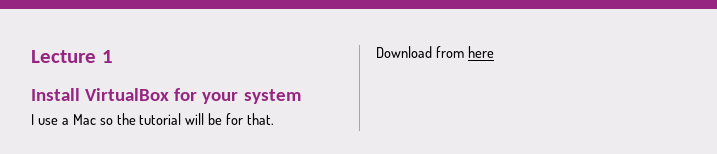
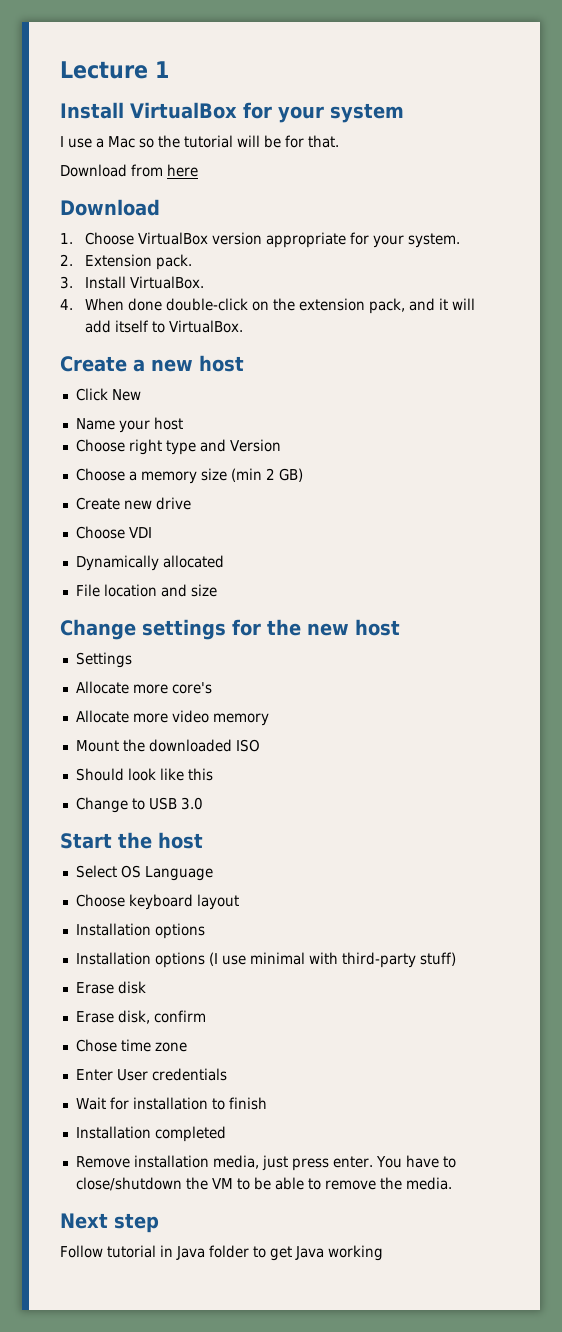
  Download from here
+ Download
+ 1. Choose VirtualBox version appropriate for your system.
+ 2. Extension pack.
+ 3. Install VirtualBox.
+ 4. When done double-click on the extension pack, and it will add itself to VirtualBox.
+ Create a new host
+ Click New
+ Name your host
+ Choose right type and Version
+ Choose a memory size (min 2 GB)
+ Create new drive
+ Choose VDI
+ Dynamically allocated
+ File location and size
+ Change settings for the new host
+ Settings
+ Allocate more core's
+ Allocate more video memory
+ Mount the downloaded ISO
+ Should look like this
+ Change to USB 3.0
+ Start the host
+ Select OS Language
+ Choose keyboard layout
+ Installation options
+ Installation options (I use minimal with third-party stuff)
+ Erase disk
+ Erase disk, confirm
+ Chose time zone
+ Enter User credentials
+ Wait for installation to finish
+ Installation completed
+ Remove installation media, just press enter. You have to close/shutdown the VM to be able to remove the media.
+ Next step
+ Follow tutorial in Java folder to get Java working

